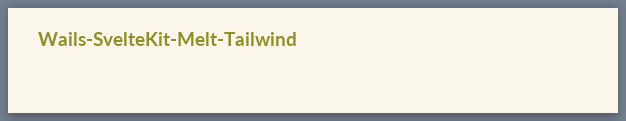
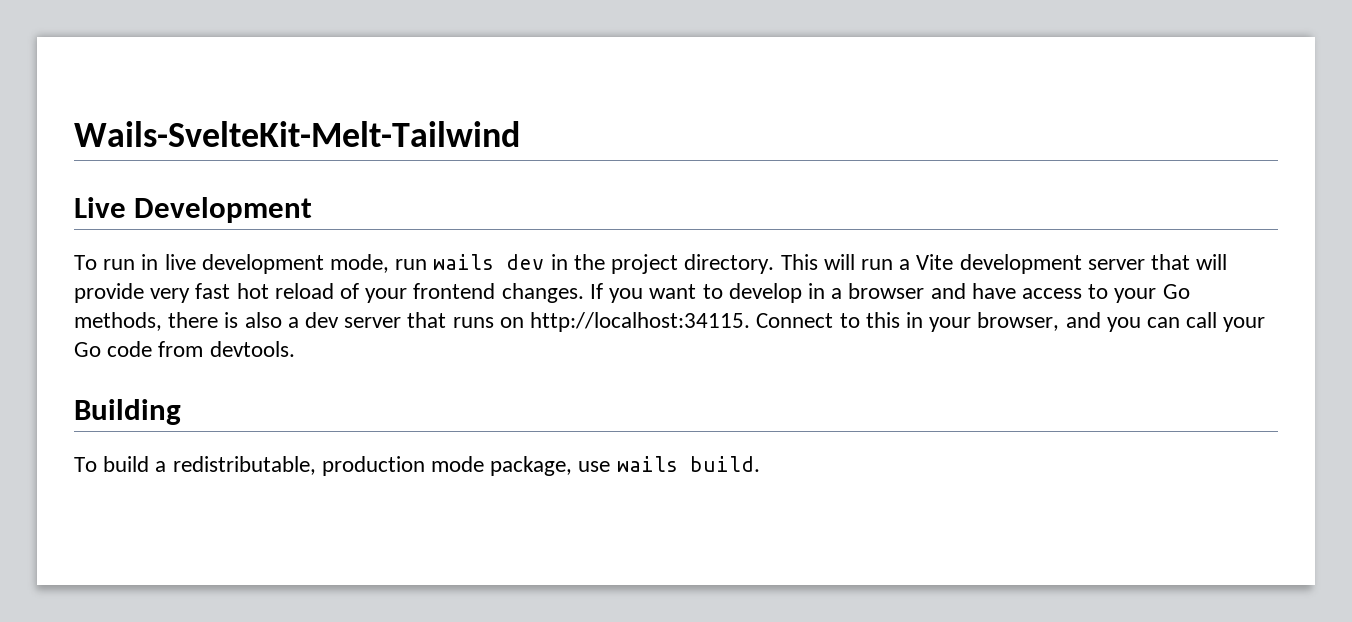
+ Live Development
+ To run in live development mode, run wails dev in the project directory. This will run a Vite development server that will provide very fast hot reload of your frontend changes. If you want to develop in a browser and have access to your Go methods, there is also a dev server that runs on http://localhost:34115. Connect to this in your browser, and you can call your Go code from devtools.
+ Building
+ To build a redistributable, production mode package, use wails build.

